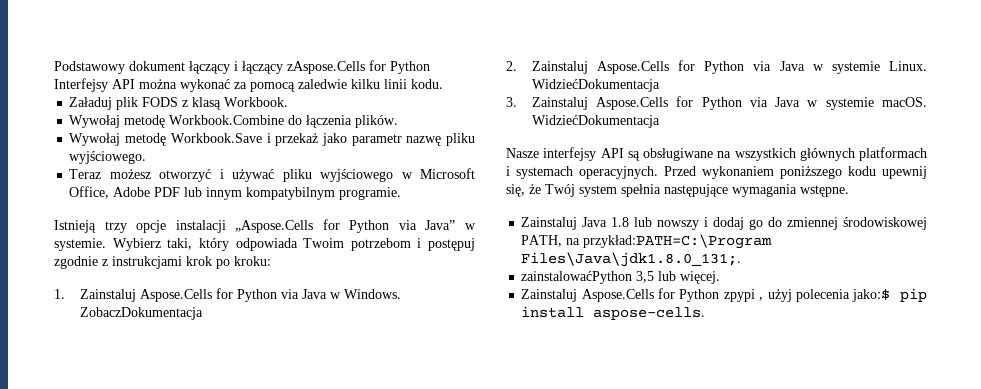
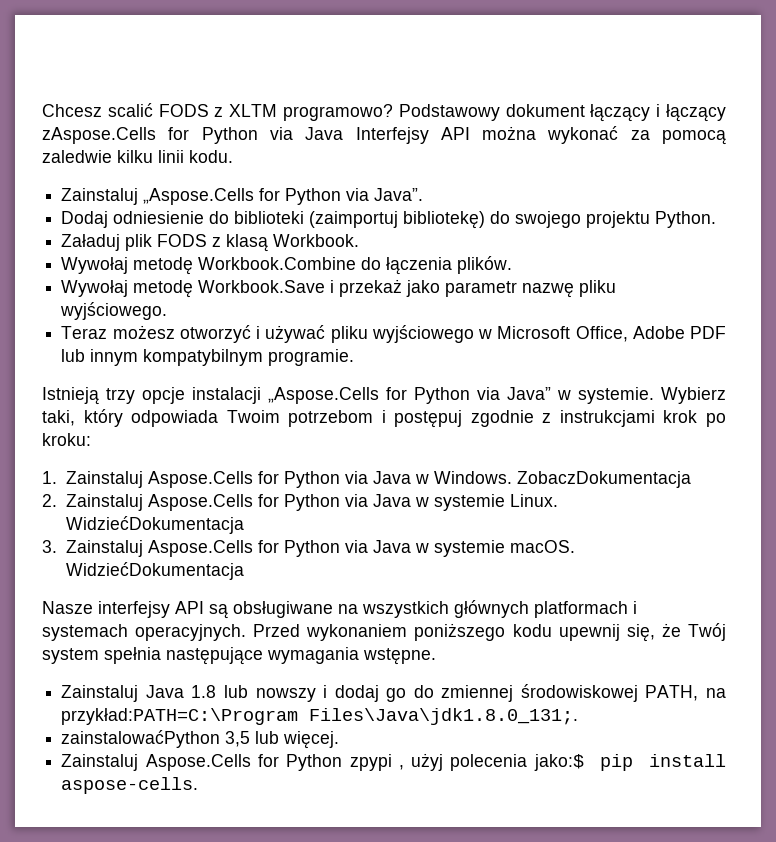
+ Chcesz scalić FODS z XLTM programowo?
- Podstawowy dokument łączący i łączący zAspose.Cells for Python Interfejsy API można wykonać za pomocą zaledwie kilku linii kodu.
+ Podstawowy dokument łączący i łączący zAspose.Cells for Python via Java Interfejsy API można wykonać za pomocą zaledwie kilku linii kodu.
+ Zainstaluj „Aspose.Cells for Python via Java”.
+ Dodaj odniesienie do biblioteki (zaimportuj bibliotekę) do swojego projektu Python.

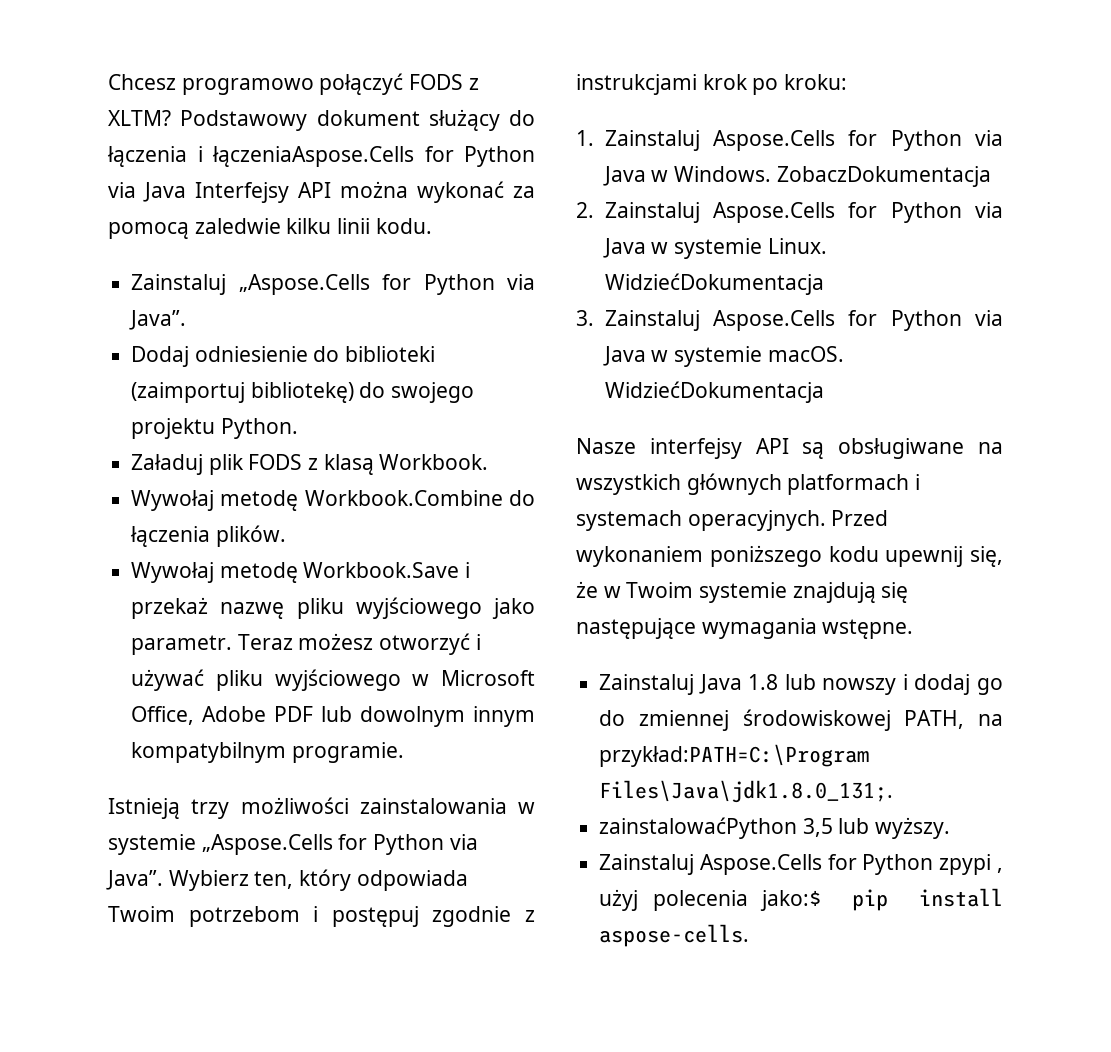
- Chcesz scalić FODS z XLTM programowo? Podstawowy dokument łączący i łączący zAspose.Cells for Python via Java Interfejsy API można wykonać za pomocą zaledwie kilku linii kodu.
+ Chcesz programowo połączyć FODS z XLTM? Podstawowy dokument służący do łączenia i łączeniaAspose.Cells for Python via Java Interfejsy API można wykonać za pomocą zaledwie kilku linii kodu.
- Wywołaj metodę Workbook.Save i przekaż jako parametr nazwę pliku wyjściowego.
- Teraz możesz otworzyć i używać pliku wyjściowego w Microsoft Office, Adobe PDF lub innym kompatybilnym programie.
+ Wywołaj metodę Workbook.Save i przekaż nazwę pliku wyjściowego jako parametr. Teraz możesz otworzyć i używać pliku wyjściowego w Microsoft Office, Adobe PDF lub dowolnym innym kompatybilnym programie.
- Istnieją trzy opcje instalacji „Aspose.Cells for Python via Java” w systemie. Wybierz taki, który odpowiada Twoim potrzebom i postępuj zgodnie z instrukcjami krok po kroku:
+ Istnieją trzy możliwości zainstalowania w systemie „Aspose.Cells for Python via Java”. Wybierz ten, który odpowiada Twoim potrzebom i postępuj zgodnie z instrukcjami krok po kroku:
- Przed wykonaniem poniższego kodu upewnij się, że Twój system spełnia następujące wymagania wstępne.
+ Przed wykonaniem poniższego kodu upewnij się, że w Twoim systemie znajdują się następujące wymagania wstępne.
- zainstalowaćPython 3,5 lub więcej.
+ zainstalowaćPython 3,5 lub wyższy.

